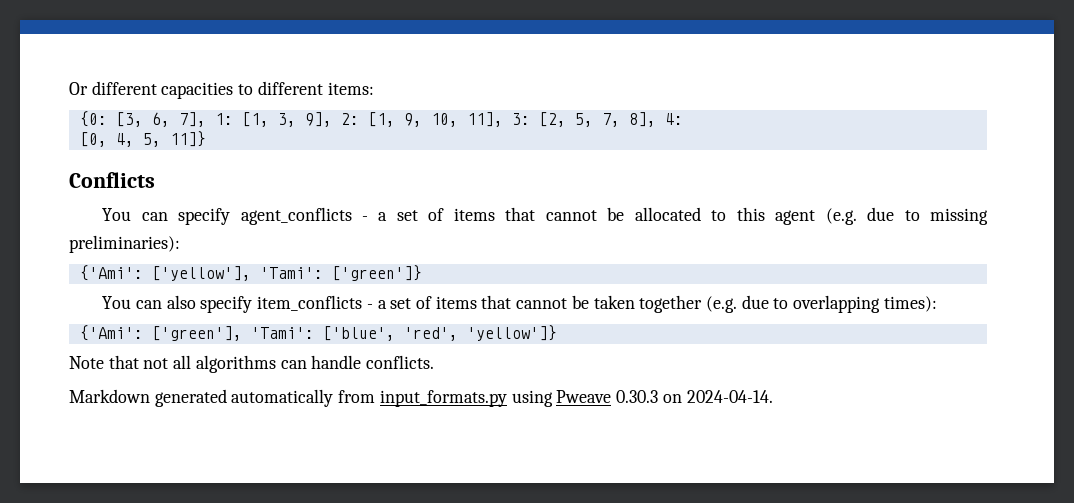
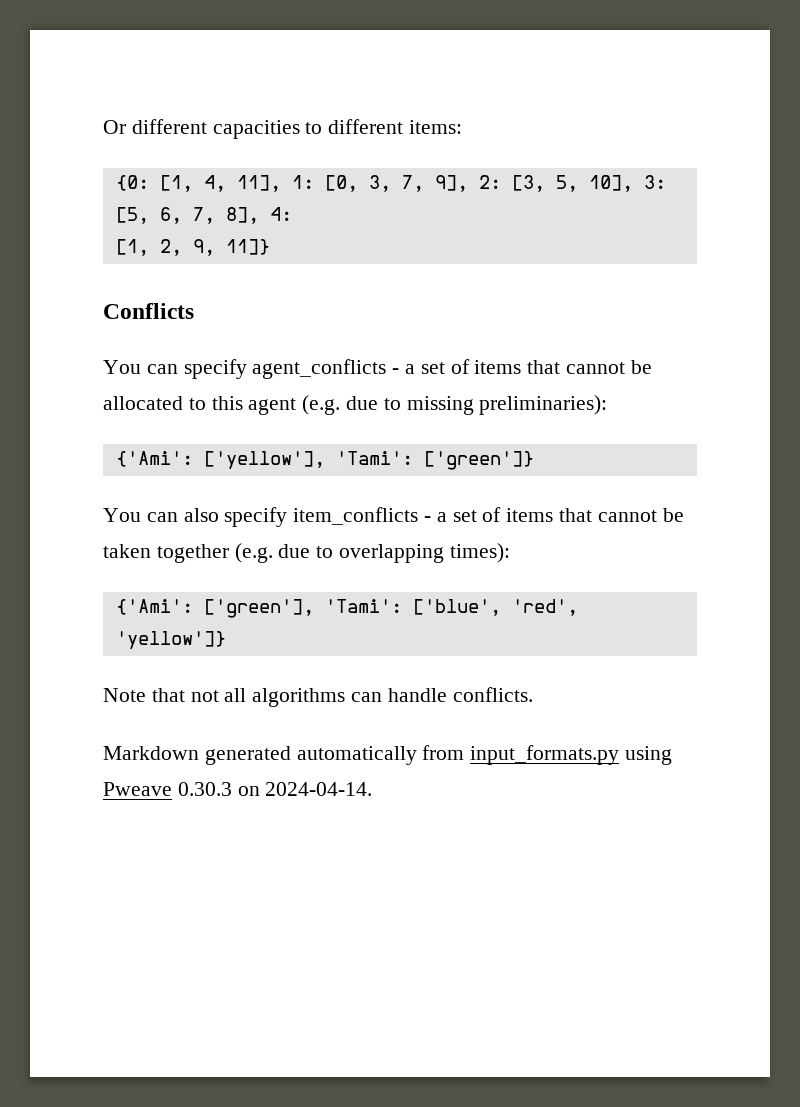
- {0: [3, 6, 7], 1: [1, 3, 9], 2: [1, 9, 10, 11], 3: [2, 5, 7, 8], 4:
+ {0: [1, 4, 11], 1: [0, 3, 7, 9], 2: [3, 5, 10], 3: [5, 6, 7, 8], 4:
- [0, 4, 5, 11]}
+ [1, 2, 9, 11]}

